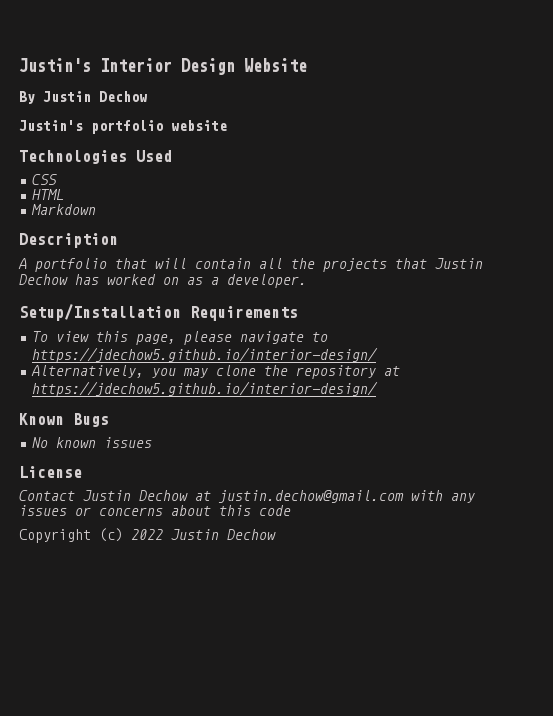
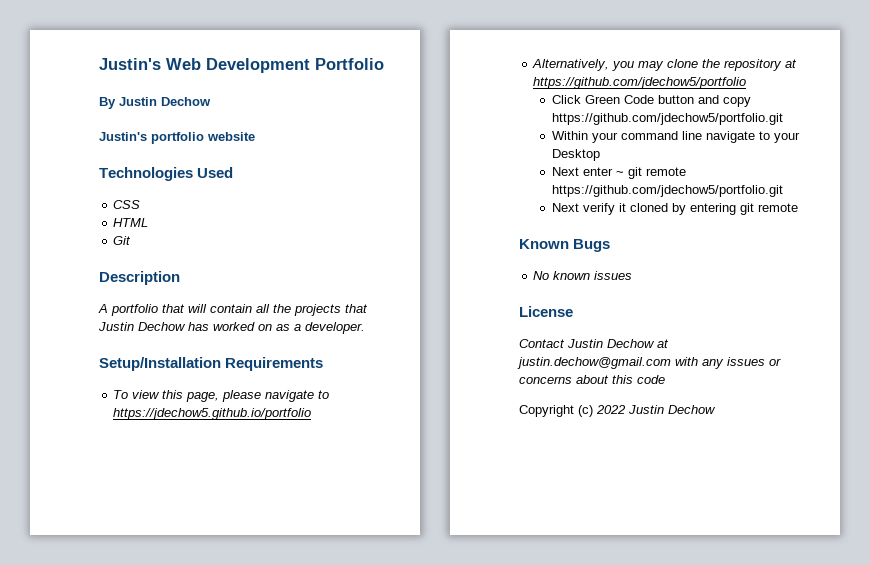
- Justin's Interior Design Website
+ Justin's Web Development Portfolio
- Markdown
+ Git
- To view this page, please navigate to https://jdechow5.github.io/interior-design/
+ To view this page, please navigate to https://jdechow5.github.io/portfolio
- Alternatively, you may clone the repository at https://jdechow5.github.io/interior-design/
+ Alternatively, you may clone the repository at https://github.com/jdechow5/portfolio
+ Click Green Code button and copy https://github.com/jdechow5/portfolio.git
+ Within your command line navigate to your Desktop
+ Next enter ~ git remote https://github.com/jdechow5/portfolio.git
+ Next verify it cloned by entering git remote

